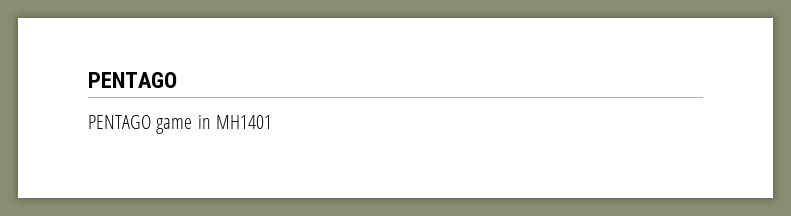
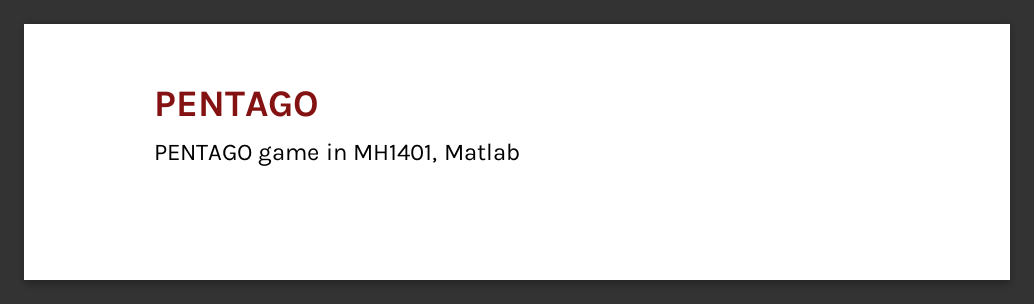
- PENTAGO game in MH1401
+ PENTAGO game in MH1401, Matlab

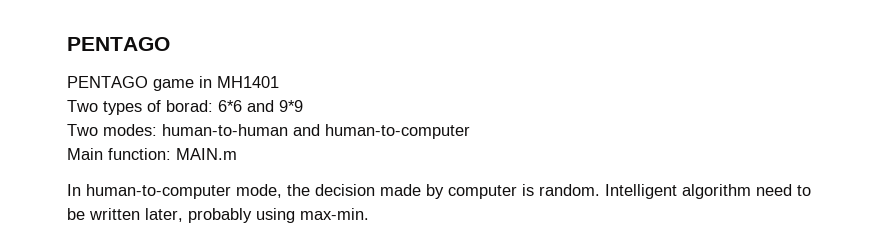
- PENTAGO game in MH1401, Matlab
+ PENTAGO game in MH1401
+ Two types of borad: 6*6 and 9*9
+ Two modes: human-to-human and human-to-computer
+ Main function: MAIN.m
+ In human-to-computer mode, the decision made by computer is random. Intelligent algorithm need to be written later, probably using max-min.

